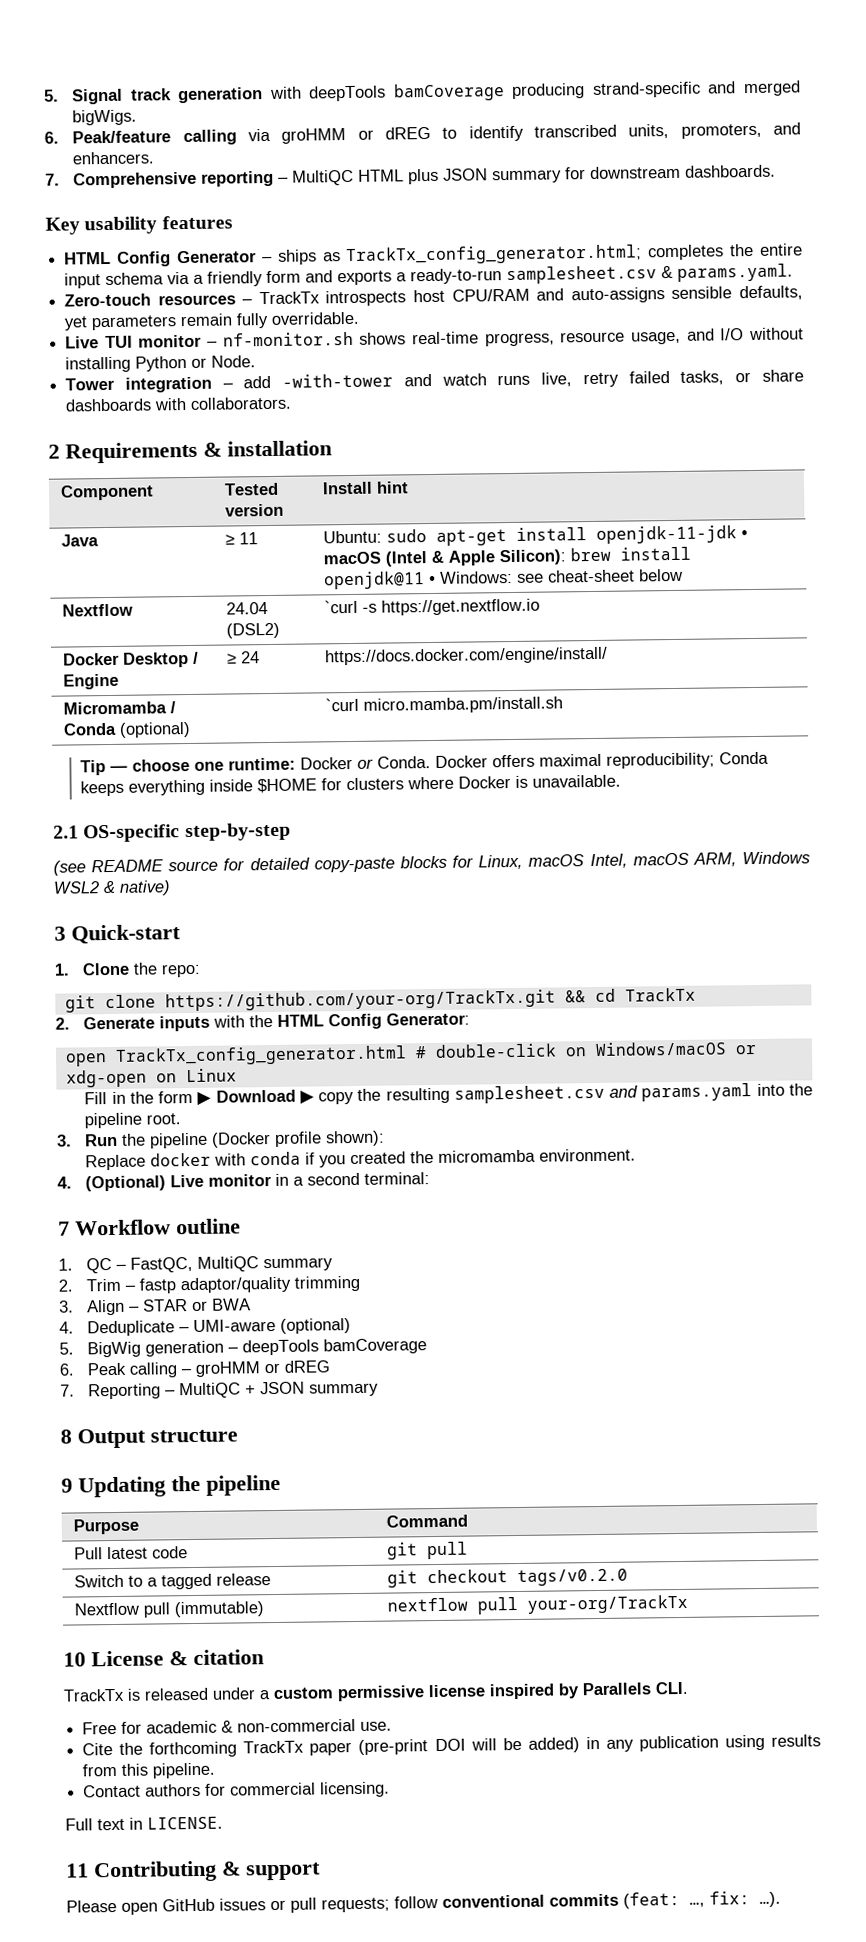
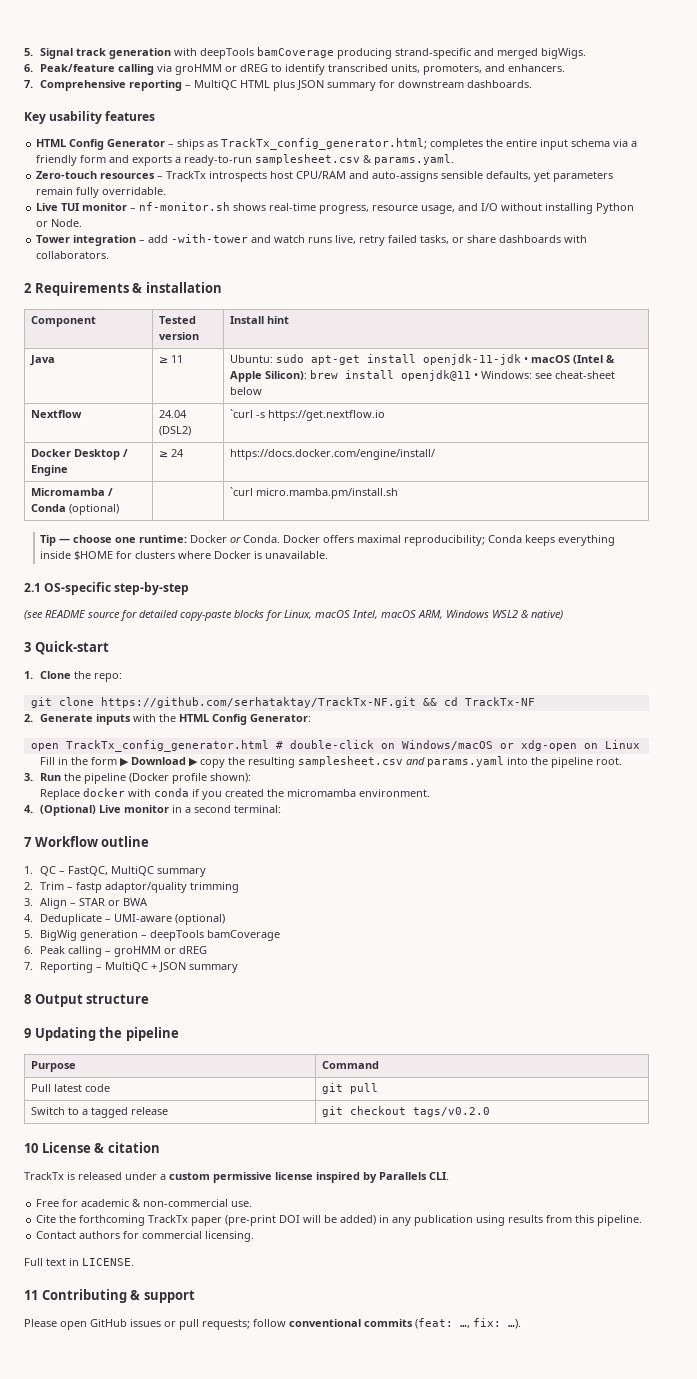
- git clone https://github.com/your‑org/TrackTx.git && cd TrackTx
+ git clone https://github.com/serhataktay/TrackTx-NF.git && cd TrackTx-NF
- Nextflow pull (immutable) | nextflow pull your‑org/TrackTx

